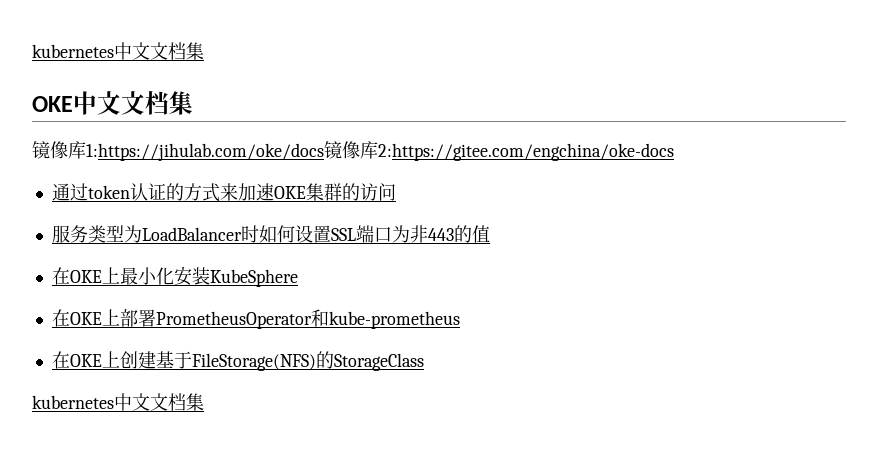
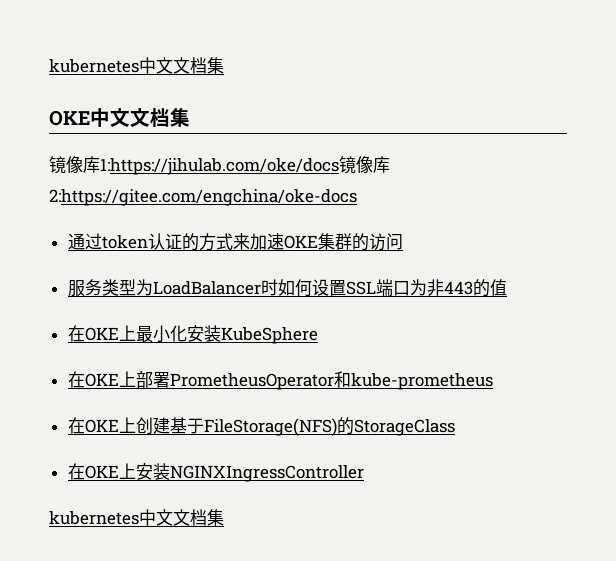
+ 在OKE上安装NGINXIngressController

